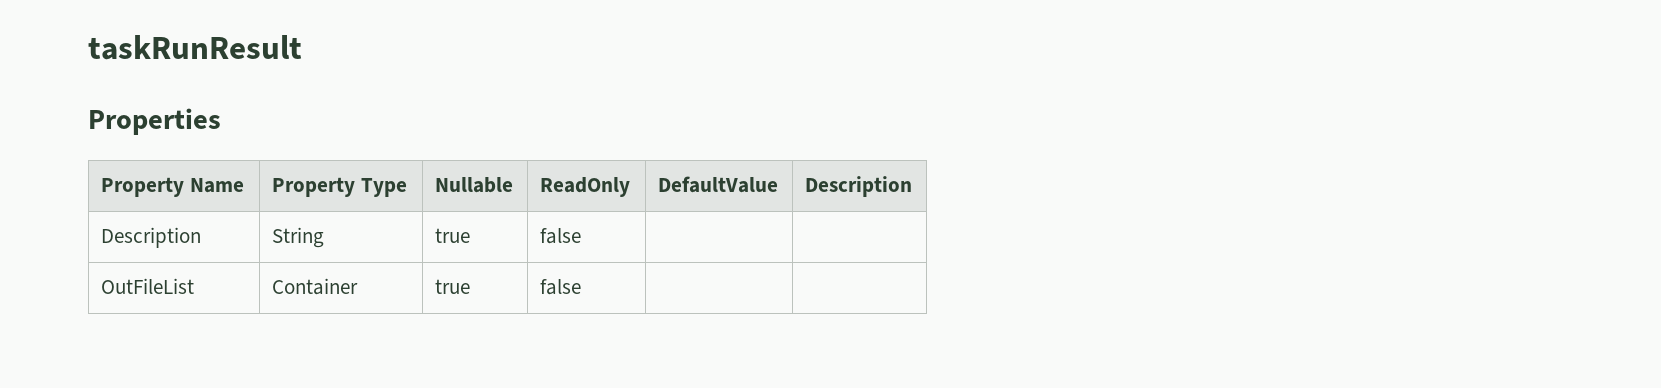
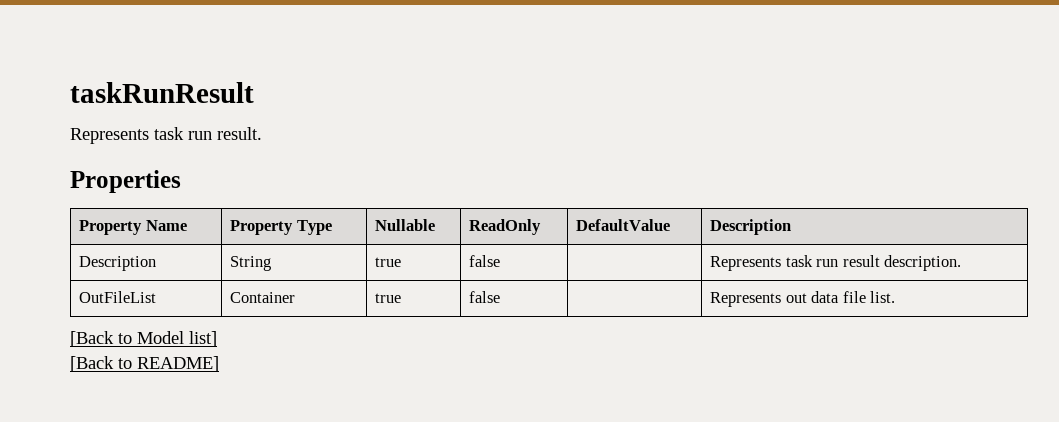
+ Represents task run result.
- Description | String | true | false | |
+ Description | String | true | false | | Represents task run result description.
- OutFileList | Container | true | false | |
+ OutFileList | Container | true | false | | Represents out data file list.
+ [Back to Model list]
+ [Back to README]

